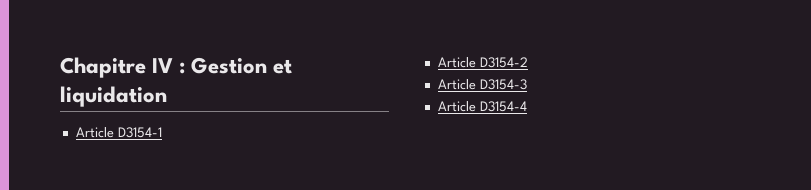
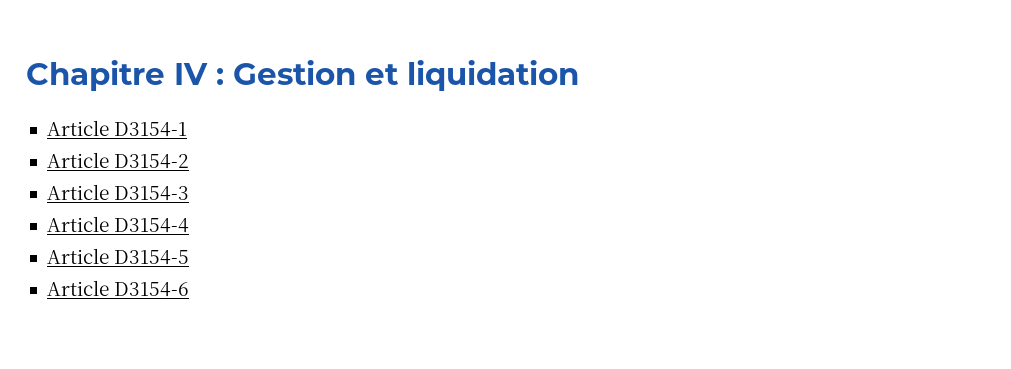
+ Article D3154-5
+ Article D3154-6

